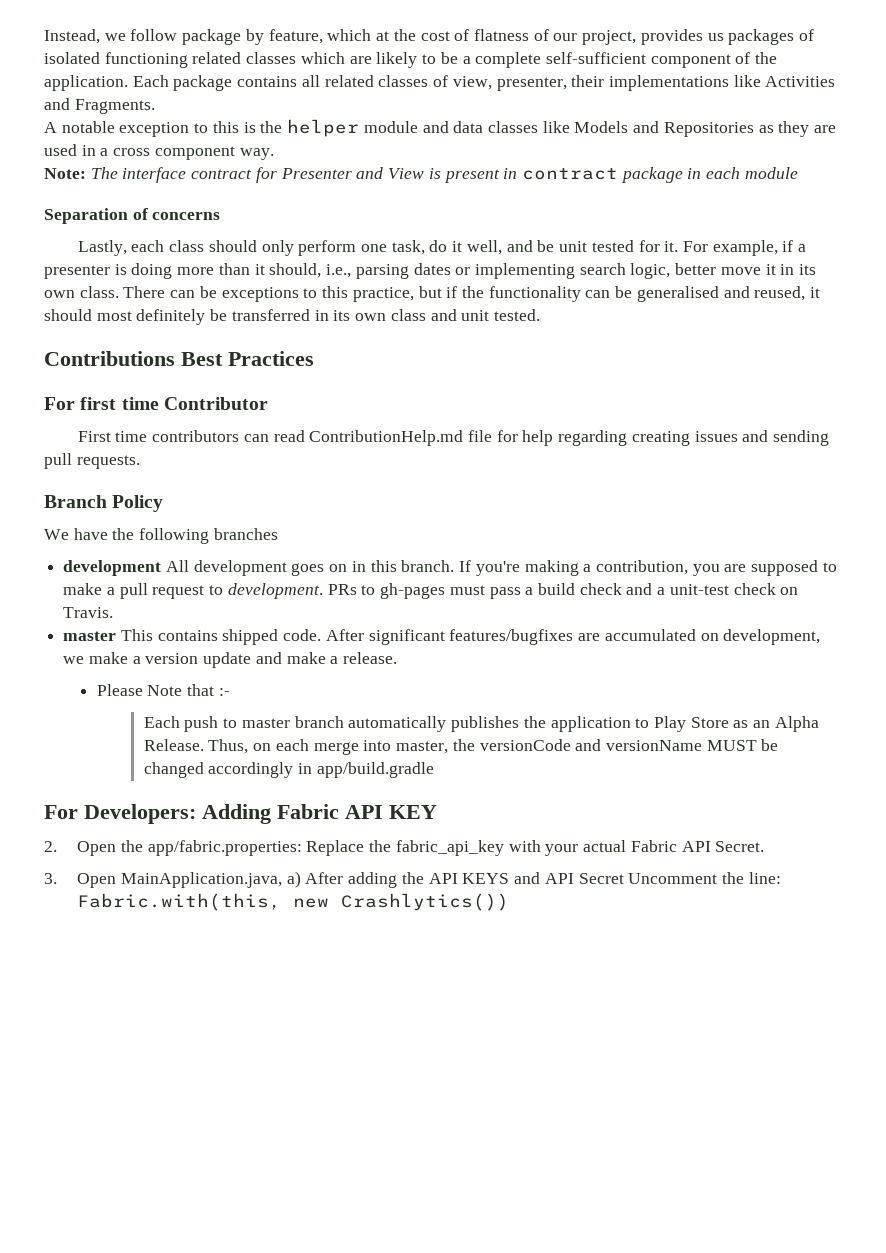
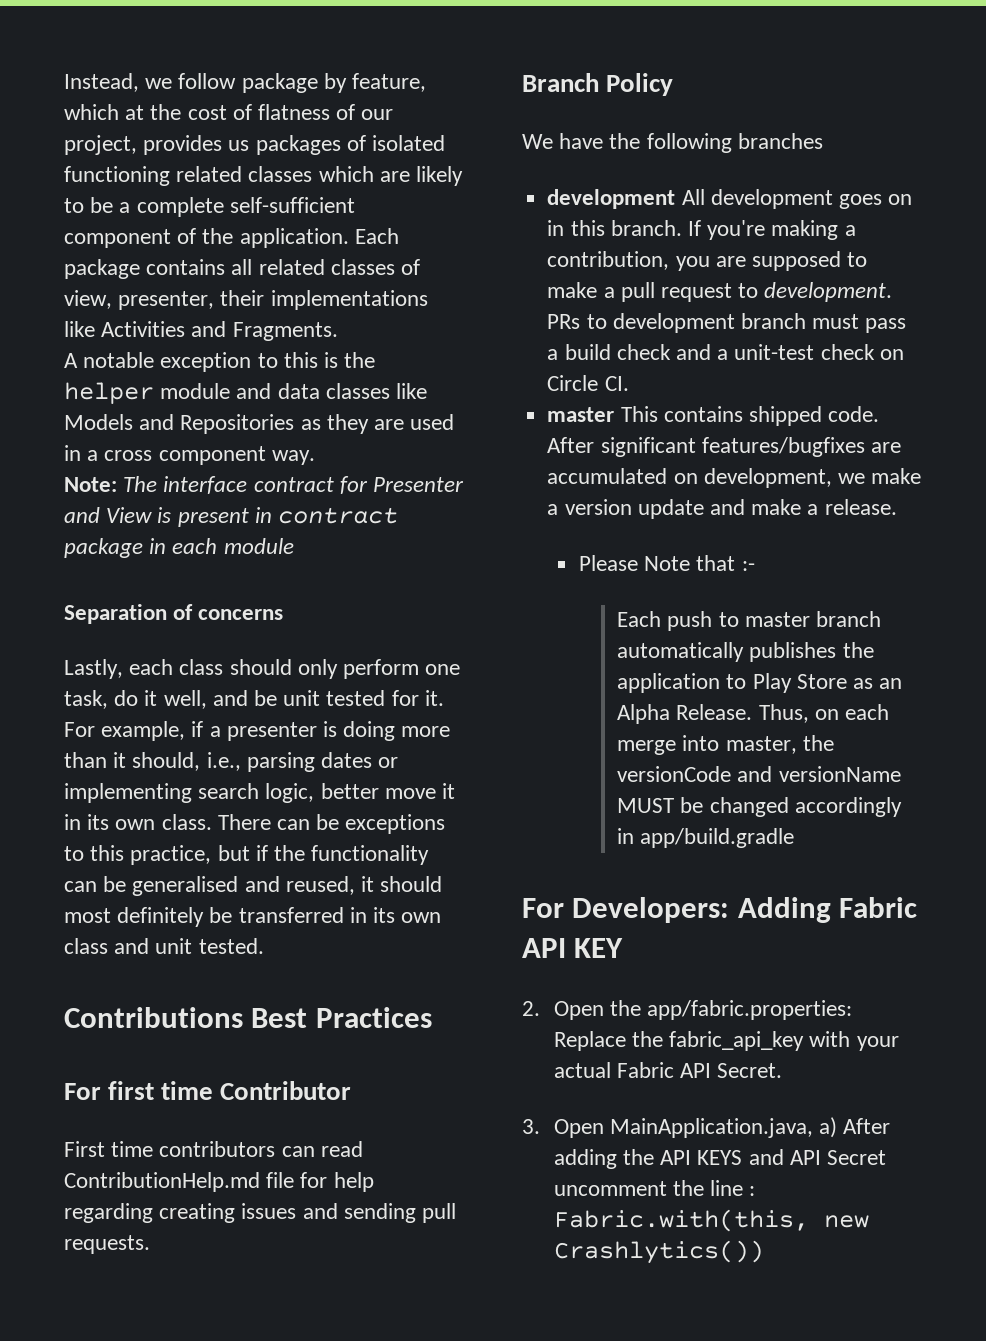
- PRs to gh-pages must pass a build check and a unit-test check on Travis.
+ PRs to development branch must pass a build check and a unit-test check on Circle CI.
- 3. Open MainApplication.java, a) After adding the API KEYS and API Secret Uncomment the line: Fabric.with(this, new Crashlytics())
+ 3. Open MainApplication.java, a) After adding the API KEYS and API Secret uncomment the line : Fabric.with(this, new Crashlytics())

